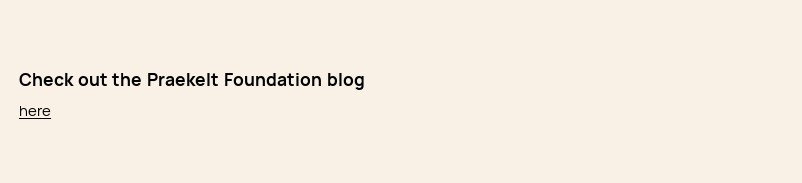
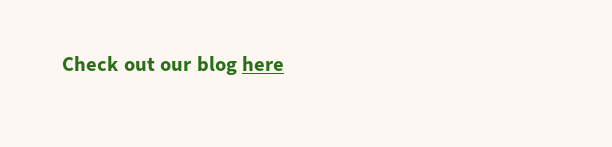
- Check out the Praekelt Foundation blog
- here
+ Check out our blog here

